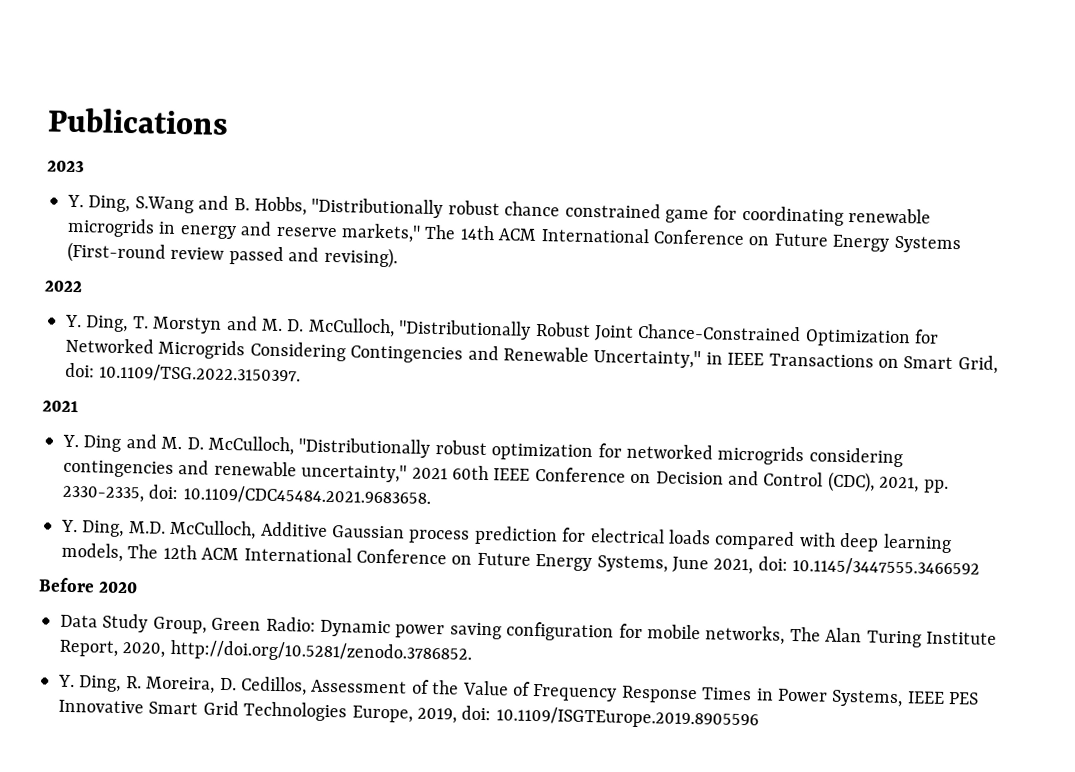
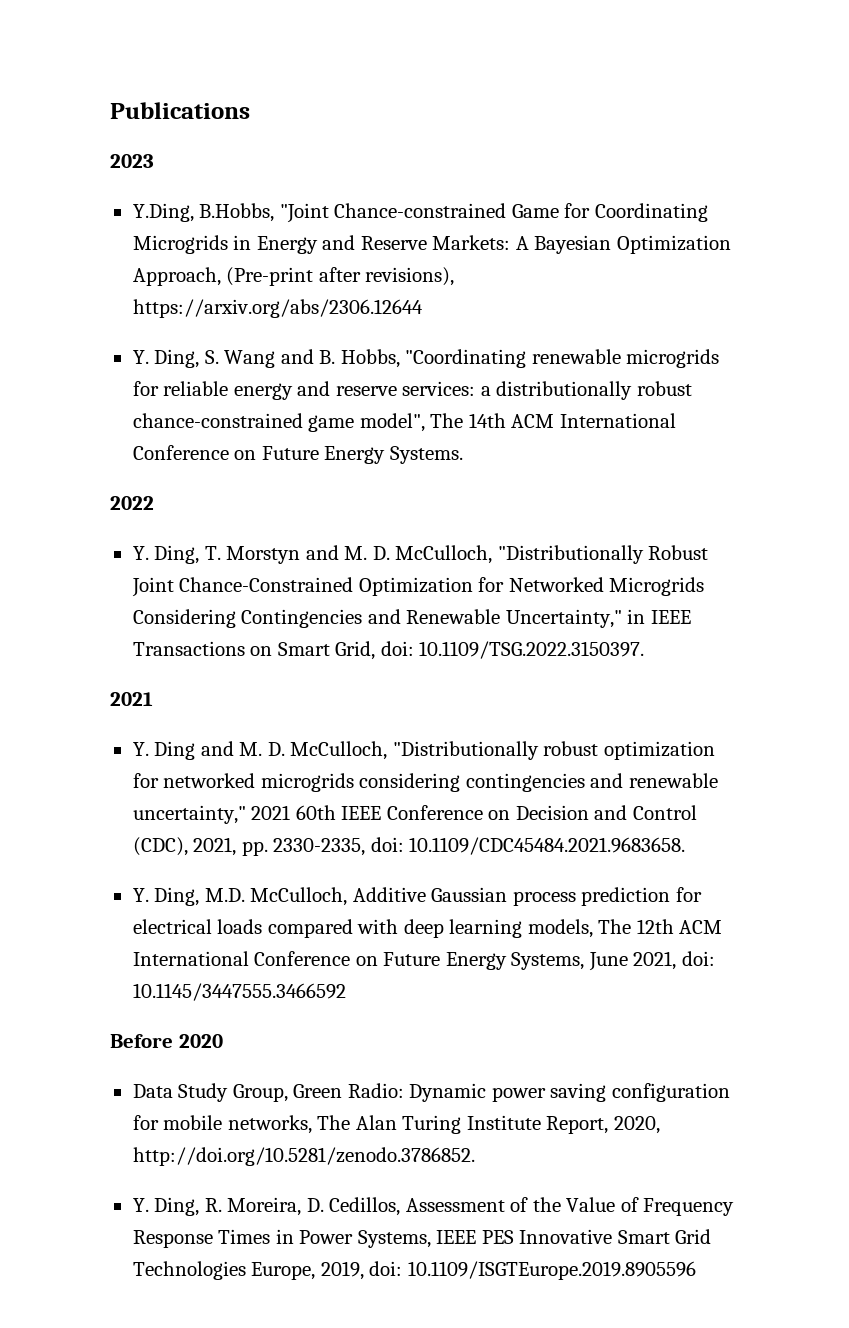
- Y. Ding, S.Wang and B. Hobbs, "Distributionally robust chance constrained game for coordinating renewable microgrids in energy and reserve markets," The 14th ACM International Conference on Future Energy Systems (First-round review passed and revising).
+ Y.Ding, B.Hobbs, "Joint Chance-constrained Game for Coordinating Microgrids in Energy and Reserve Markets: A Bayesian Optimization Approach, (Pre-print after revisions), https://arxiv.org/abs/2306.12644
+ Y. Ding, S. Wang and B. Hobbs, "Coordinating renewable microgrids for reliable energy and reserve services: a distributionally robust chance-constrained game model", The 14th ACM International Conference on Future Energy Systems.

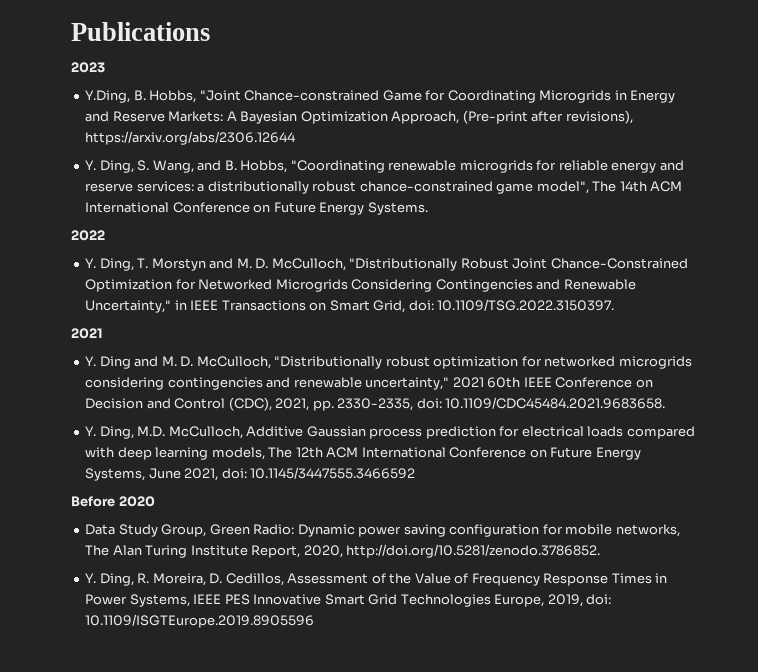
- Y.Ding, B.Hobbs, "Joint Chance-constrained Game for Coordinating Microgrids in Energy and Reserve Markets: A Bayesian Optimization Approach, (Pre-print after revisions), https://arxiv.org/abs/2306.12644
+ Y.Ding, B. Hobbs, "Joint Chance-constrained Game for Coordinating Microgrids in Energy and Reserve Markets: A Bayesian Optimization Approach, (Pre-print after revisions), https://arxiv.org/abs/2306.12644
- Y. Ding, S. Wang and B. Hobbs, "Coordinating renewable microgrids for reliable energy and reserve services: a distributionally robust chance-constrained game model", The 14th ACM International Conference on Future Energy Systems.
+ Y. Ding, S. Wang, and B. Hobbs, "Coordinating renewable microgrids for reliable energy and reserve services: a distributionally robust chance-constrained game model", The 14th ACM International Conference on Future Energy Systems.

